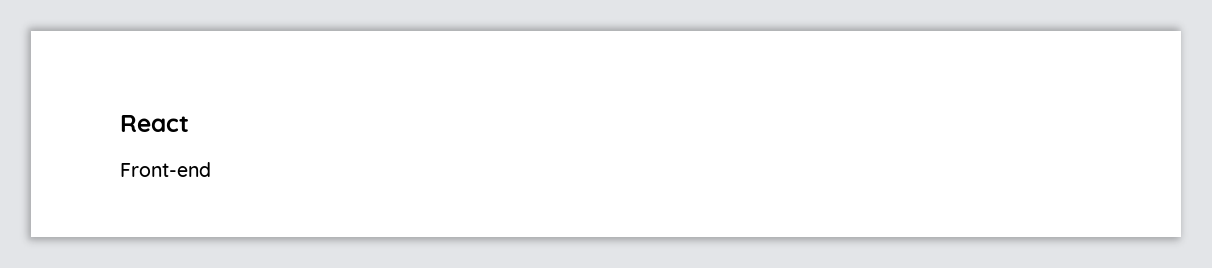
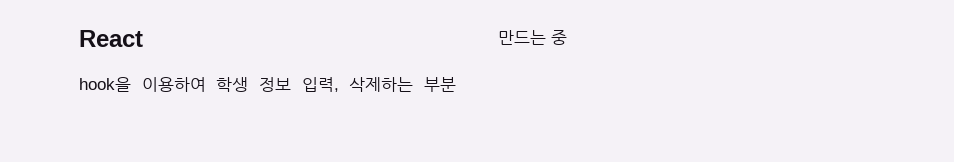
- Front-end
+ hook을 이용하여 학생 정보 입력, 삭제하는 부분 만드는 중

